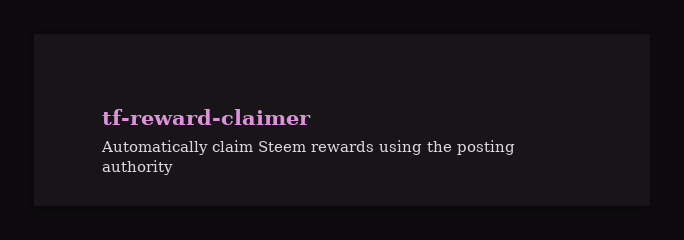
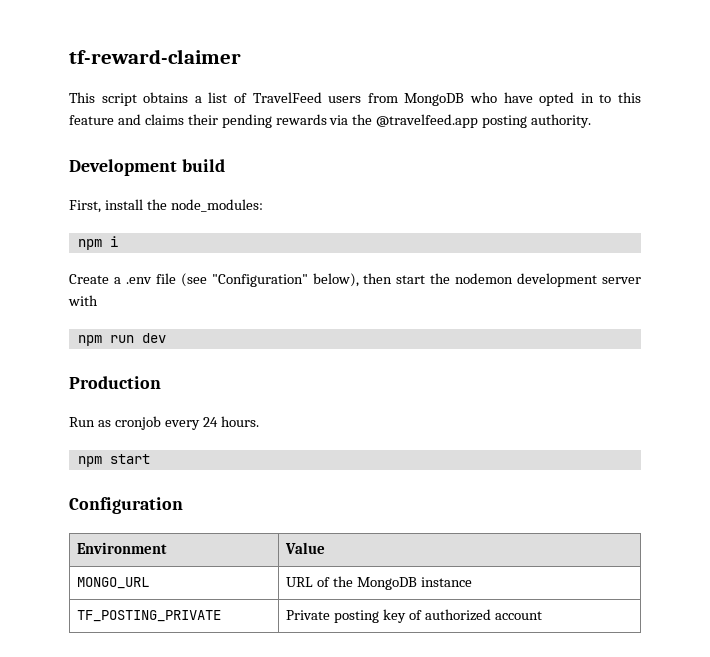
- Automatically claim Steem rewards using the posting authority
+ This script obtains a list of TravelFeed users from MongoDB who have opted in to this feature and claims their pending rewards via the @travelfeed.app posting authority.
+ Development build
+ First, install the node_modules:
+ npm i
+ Create a .env file (see "Configuration" below), then start the nodemon development server with
+ npm run dev
+ Production
+ Run as cronjob every 24 hours.
+ npm start
+ Configuration
+ Environment | Value
+ MONGO_URL | URL of the MongoDB instance
+ TF_POSTING_PRIVATE | Private posting key of authorized account

